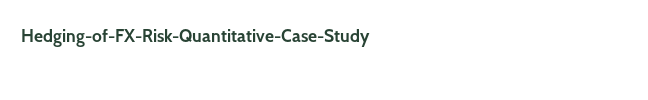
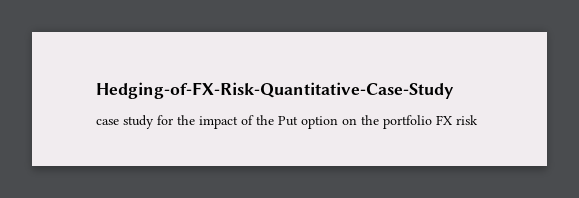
+ case study for the impact of the Put option on the portfolio FX risk

